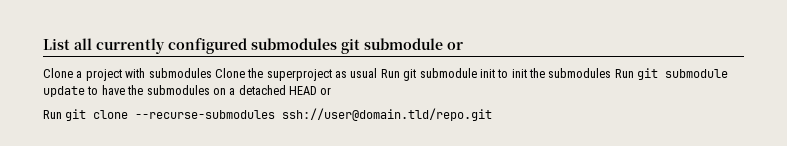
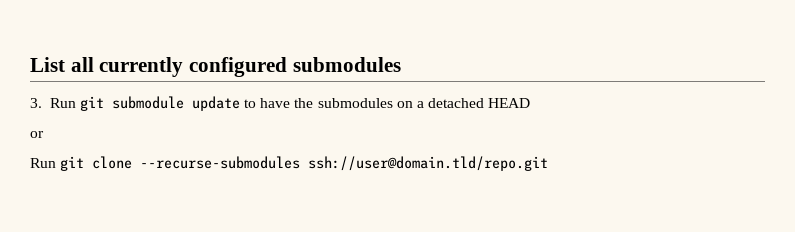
- List all currently configured submodules git submodule or
- Clone a project with submodules Clone the superproject as usual Run git submodule init to init the submodules Run git submodule update to have the submodules on a detached HEAD or
+ List all currently configured submodules
+ 3. Run git submodule update to have the submodules on a detached HEAD
+ or

